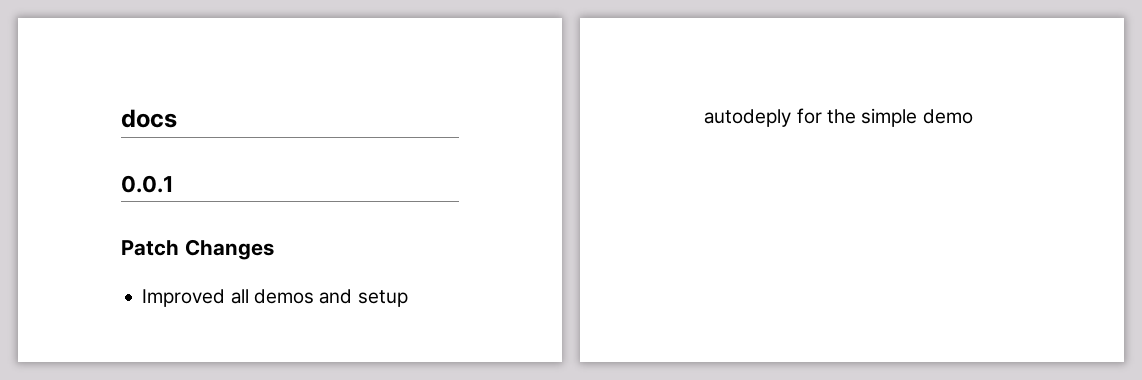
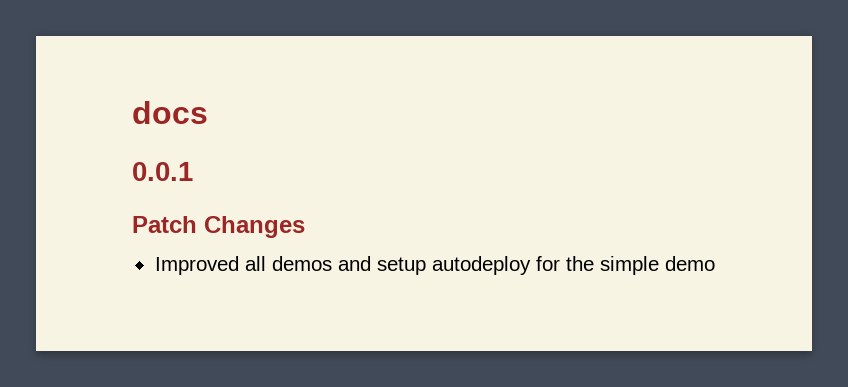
- Improved all demos and setup autodeply for the simple demo
+ Improved all demos and setup autodeploy for the simple demo

